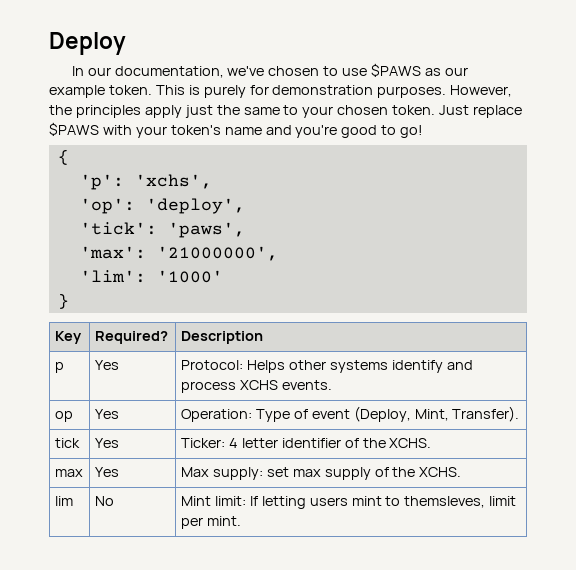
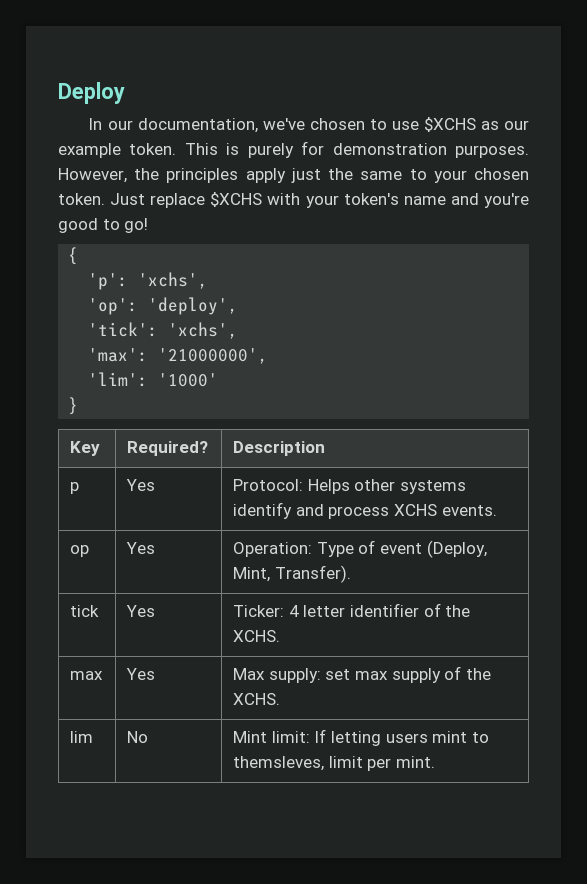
- In our documentation, we've chosen to use $PAWS as our example token.
+ In our documentation, we've chosen to use $XCHS as our example token.
- Just replace $PAWS with your token's name and you're good to go!
+ Just replace $XCHS with your token's name and you're good to go!
- 'tick': 'paws',
+ 'tick': 'xchs',

